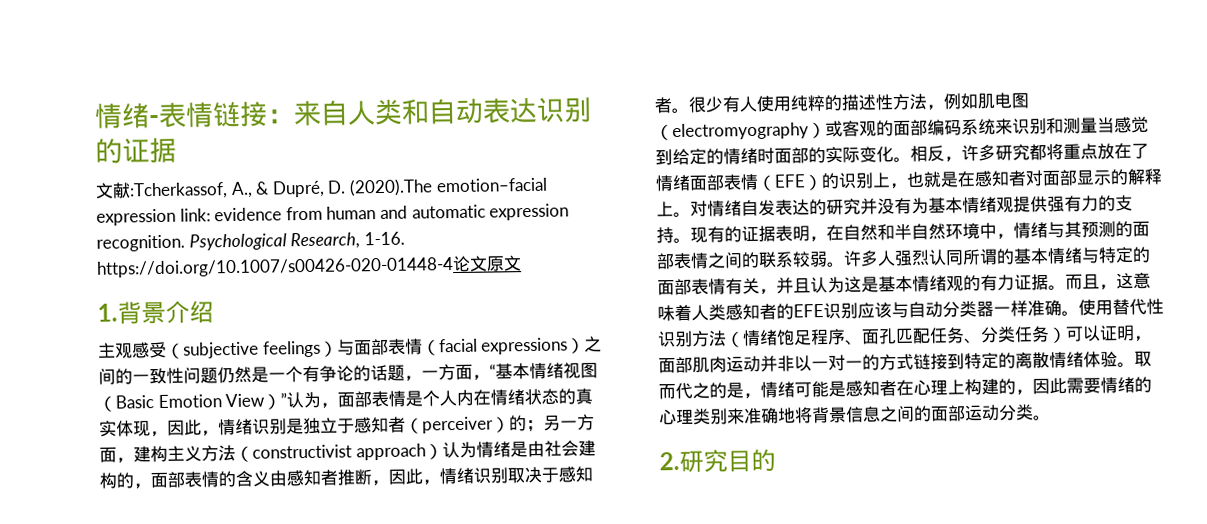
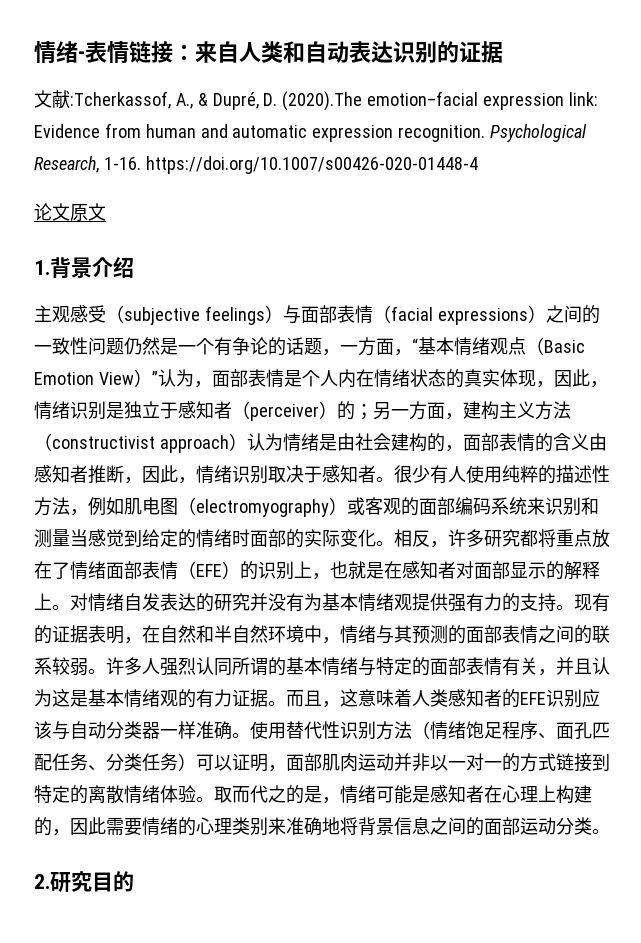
- 文献:Tcherkassof, A., & Dupré, D. (2020).The emotion–facial expression link: evidence from human and automatic expression recognition.
+ 文献:Tcherkassof, A., & Dupré, D. (2020).The emotion–facial expression link: Evidence from human and automatic expression recognition.
- Psychological Research, 1-16. https://doi.org/10.1007/s00426-020-01448-4论文原文
+ Psychological Research, 1-16. https://doi.org/10.1007/s00426-020-01448-4
+ 论文原文
- 主观感受（subjective feelings）与面部表情（facial expressions）之间的一致性问题仍然是一个有争论的话题，一方面，“基本情绪视图（Basic Emotion View）”认为，面部表情是个人内在情绪状态的真实体现，因此，情绪识别是独立于感知者（perceiver）的；
+ 主观感受（subjective feelings）与面部表情（facial expressions）之间的一致性问题仍然是一个有争论的话题，一方面，“基本情绪观点（Basic Emotion View）”认为，面部表情是个人内在情绪状态的真实体现，因此，情绪识别是独立于感知者（perceiver）的；

